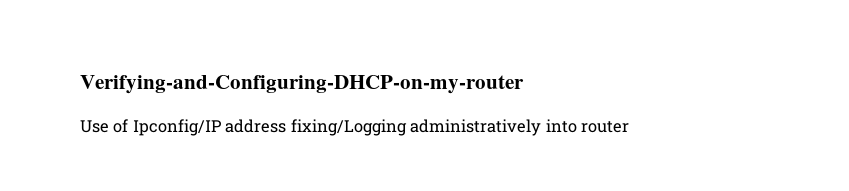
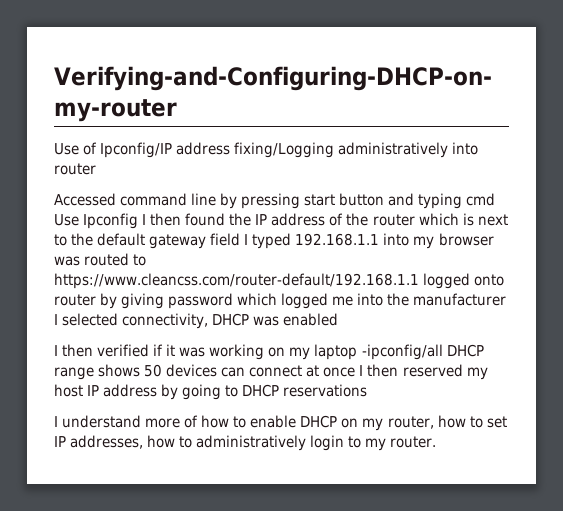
+ Accessed command line by pressing start button and typing cmd Use Ipconfig I then found the IP address of the router which is next to the default gateway field I typed 192.168.1.1 into my browser was routed to https://www.cleancss.com/router-default/192.168.1.1 logged onto router by giving password which logged me into the manufacturer I selected connectivity, DHCP was enabled
+ I then verified if it was working on my laptop -ipconfig/all DHCP range shows 50 devices can connect at once I then reserved my host IP address by going to DHCP reservations
+ I understand more of how to enable DHCP on my router, how to set IP addresses, how to administratively login to my router.

